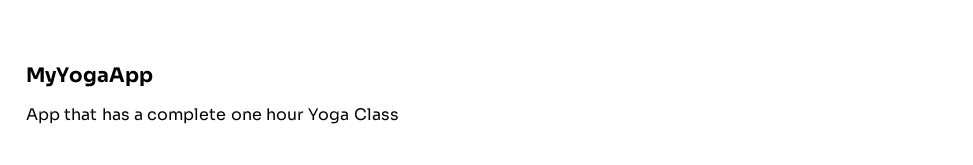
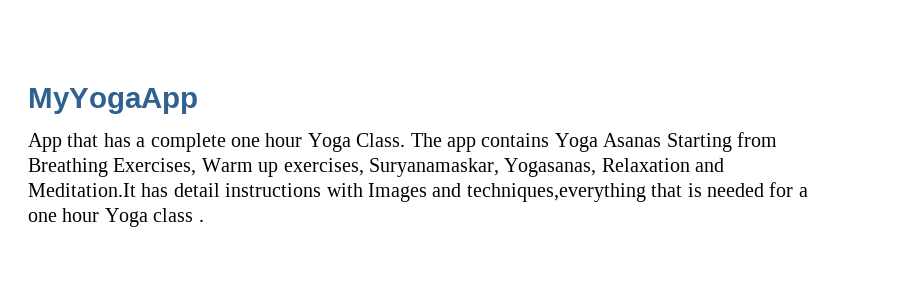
- App that has a complete one hour Yoga Class
+ App that has a complete one hour Yoga Class. The app contains Yoga Asanas Starting from Breathing Exercises, Warm up exercises, Suryanamaskar, Yogasanas, Relaxation and Meditation.It has detail instructions with Images and techniques,everything that is needed for a one hour Yoga class .

